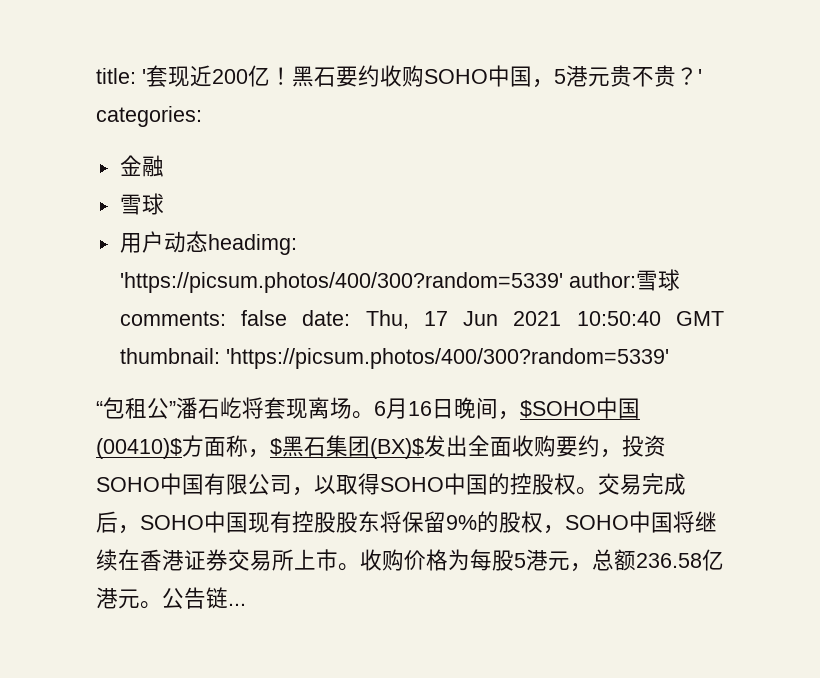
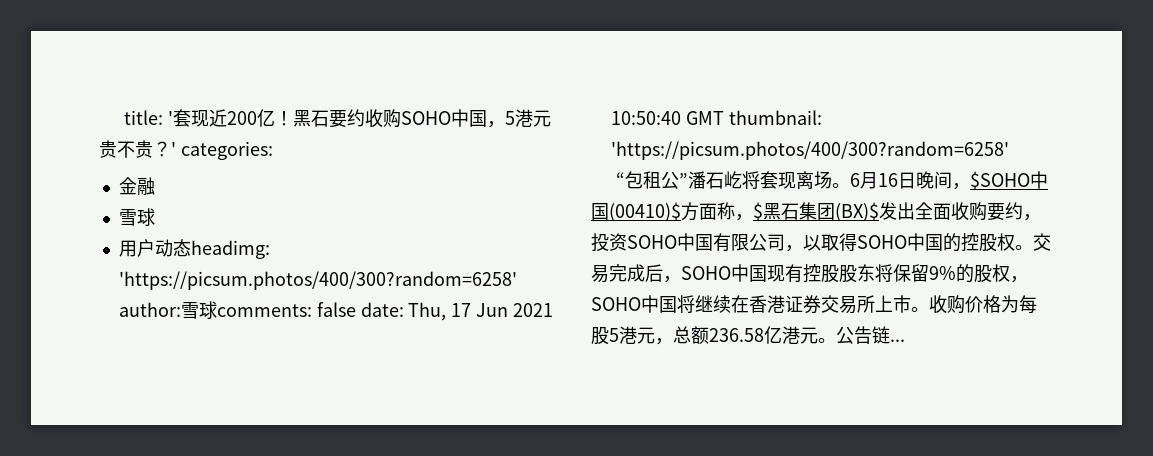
- 用户动态headimg: 'https://picsum.photos/400/300?random=5339' author:雪球comments: false date: Thu, 17 Jun 2021 10:50:40 GMT thumbnail: 'https://picsum.photos/400/300?random=5339'
+ 用户动态headimg: 'https://picsum.photos/400/300?random=6258' author:雪球comments: false date: Thu, 17 Jun 2021 10:50:40 GMT thumbnail: 'https://picsum.photos/400/300?random=6258'

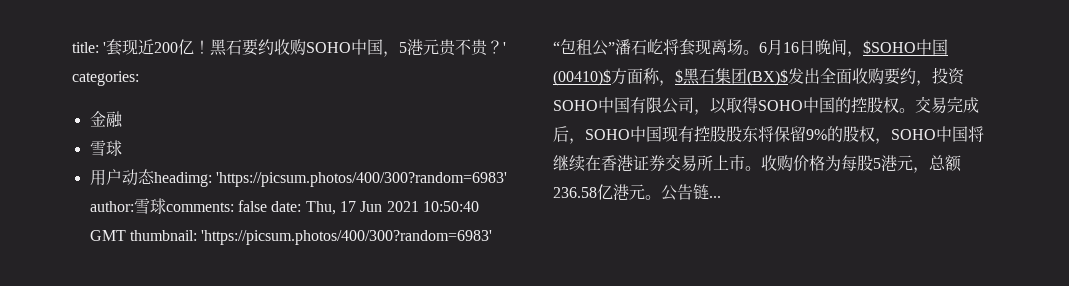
- 用户动态headimg: 'https://picsum.photos/400/300?random=6258' author:雪球comments: false date: Thu, 17 Jun 2021 10:50:40 GMT thumbnail: 'https://picsum.photos/400/300?random=6258'
+ 用户动态headimg: 'https://picsum.photos/400/300?random=6983' author:雪球comments: false date: Thu, 17 Jun 2021 10:50:40 GMT thumbnail: 'https://picsum.photos/400/300?random=6983'

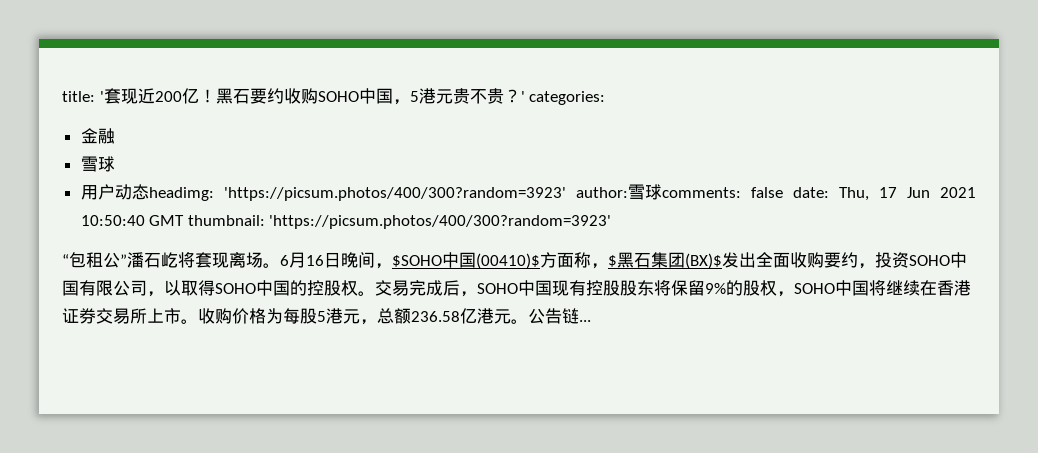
- 用户动态headimg: 'https://picsum.photos/400/300?random=6983' author:雪球comments: false date: Thu, 17 Jun 2021 10:50:40 GMT thumbnail: 'https://picsum.photos/400/300?random=6983'
+ 用户动态headimg: 'https://picsum.photos/400/300?random=3923' author:雪球comments: false date: Thu, 17 Jun 2021 10:50:40 GMT thumbnail: 'https://picsum.photos/400/300?random=3923'

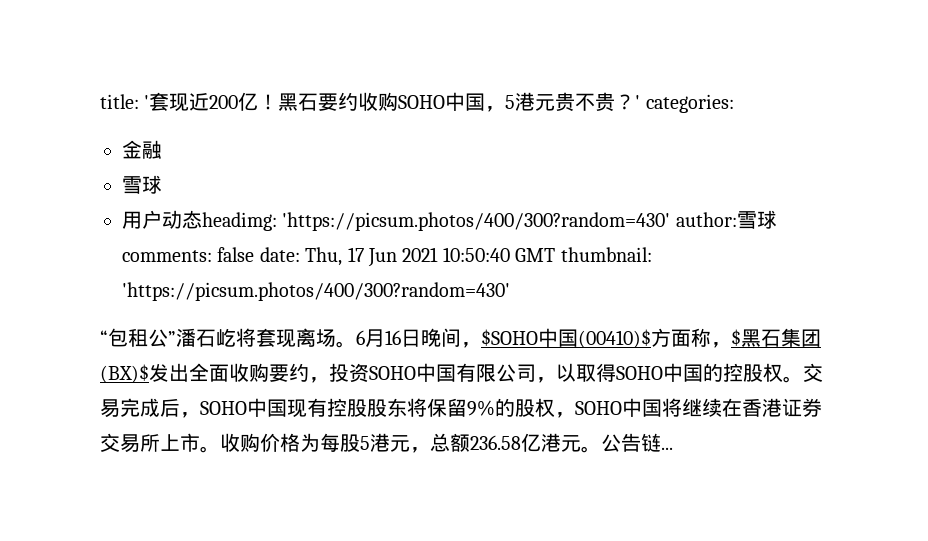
- 用户动态headimg: 'https://picsum.photos/400/300?random=3923' author:雪球comments: false date: Thu, 17 Jun 2021 10:50:40 GMT thumbnail: 'https://picsum.photos/400/300?random=3923'
+ 用户动态headimg: 'https://picsum.photos/400/300?random=430' author:雪球comments: false date: Thu, 17 Jun 2021 10:50:40 GMT thumbnail: 'https://picsum.photos/400/300?random=430'

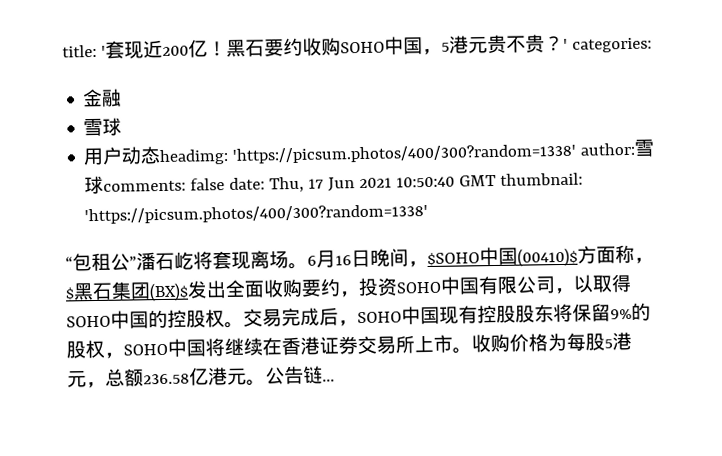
- 用户动态headimg: 'https://picsum.photos/400/300?random=430' author:雪球comments: false date: Thu, 17 Jun 2021 10:50:40 GMT thumbnail: 'https://picsum.photos/400/300?random=430'
+ 用户动态headimg: 'https://picsum.photos/400/300?random=1338' author:雪球comments: false date: Thu, 17 Jun 2021 10:50:40 GMT thumbnail: 'https://picsum.photos/400/300?random=1338'

